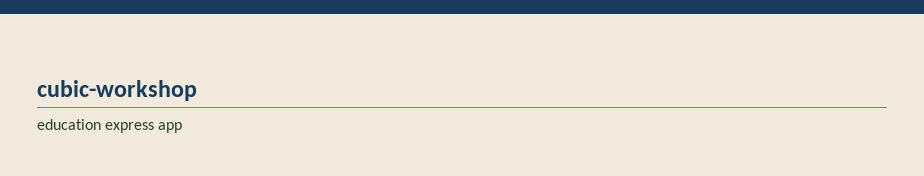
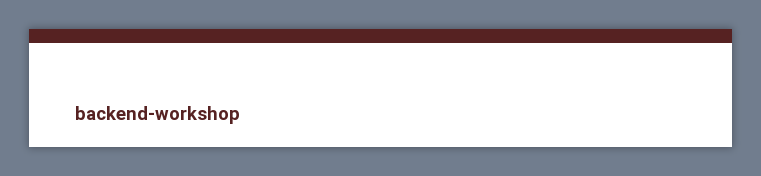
- cubic-workshop
- education express app
+ backend-workshop

